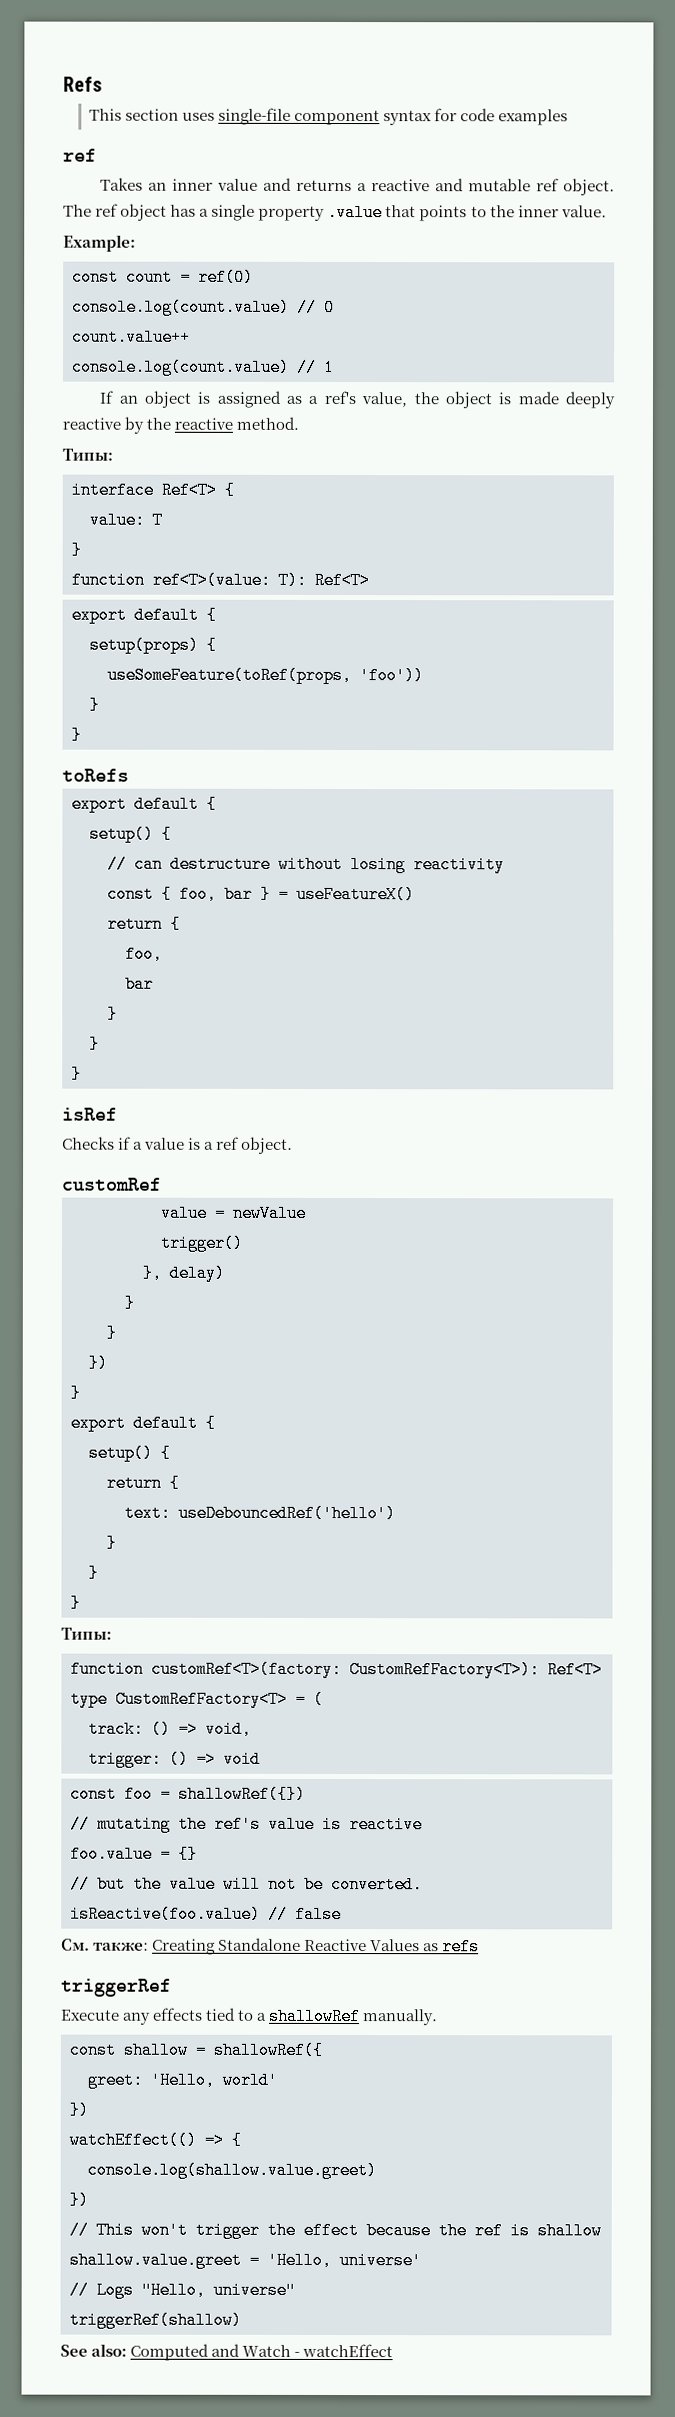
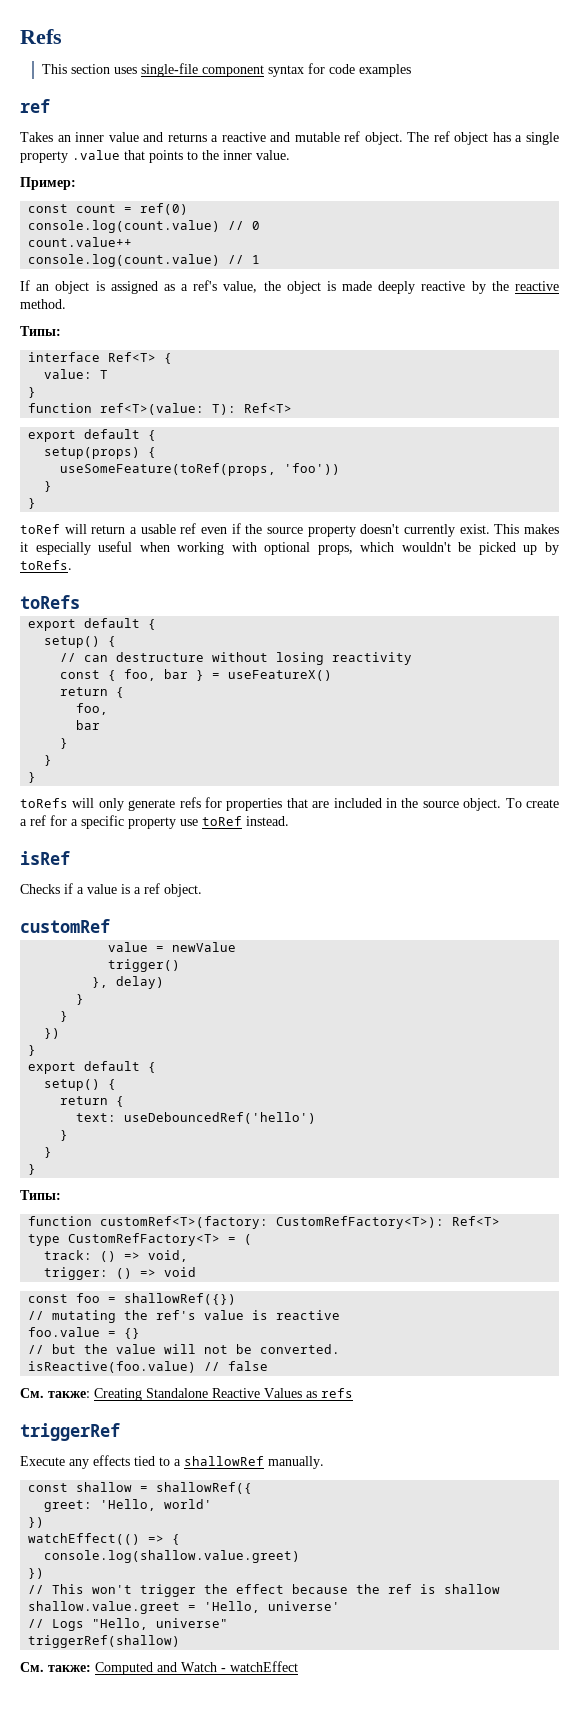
- Example:
+ Пример:
+ toRef will return a usable ref even if the source property doesn't currently exist. This makes it especially useful when working with optional props, which wouldn't be picked up by toRefs.
+ toRefs will only generate refs for properties that are included in the source object. To create a ref for a specific property use toRef instead.
- See also: Computed and Watch - watchEffect
+ См. также: Computed and Watch - watchEffect

